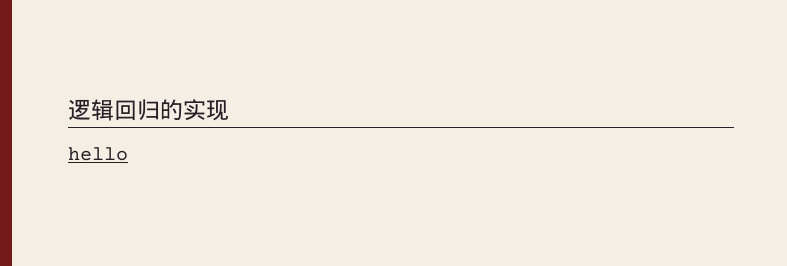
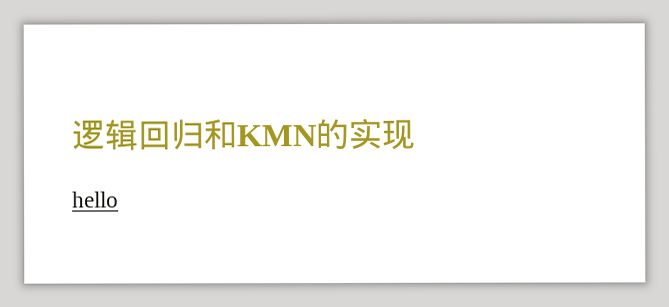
- 逻辑回归的实现
+ 逻辑回归和KMN的实现

